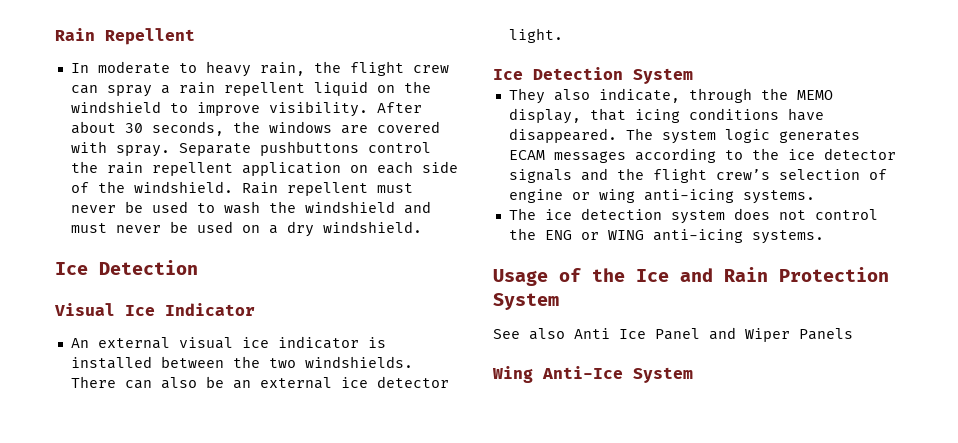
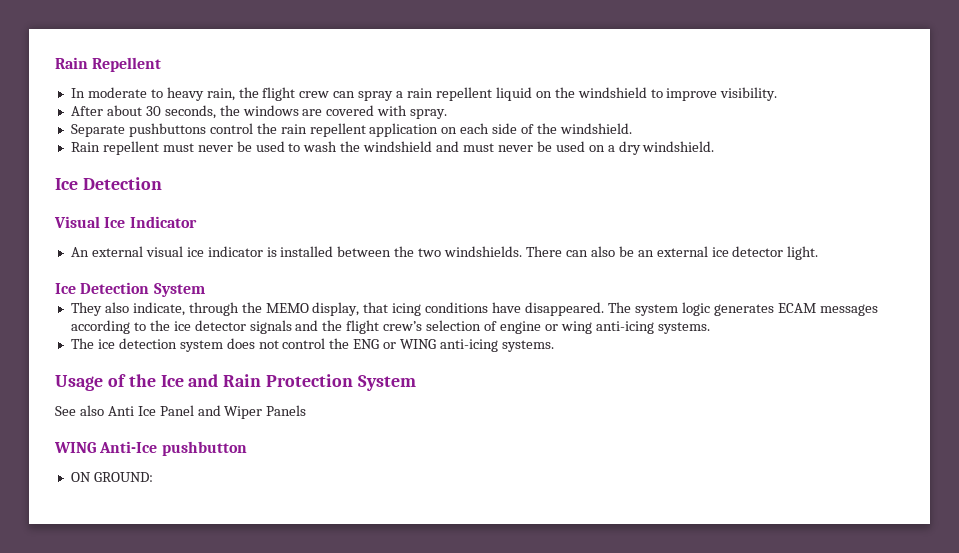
- In moderate to heavy rain, the flight crew can spray a rain repellent liquid on the windshield to improve visibility. After about 30 seconds, the windows are covered with spray. Separate pushbuttons control the rain repellent application on each side of the windshield. Rain repellent must never be used to wash the windshield and must never be used on a dry windshield.
+ In moderate to heavy rain, the flight crew can spray a rain repellent liquid on the windshield to improve visibility.
+ After about 30 seconds, the windows are covered with spray.
+ Separate pushbuttons control the rain repellent application on each side of the windshield.
+ Rain repellent must never be used to wash the windshield and must never be used on a dry windshield.
- Wing Anti-Ice System
+ WING Anti-Ice pushbutton
+ ON GROUND:

